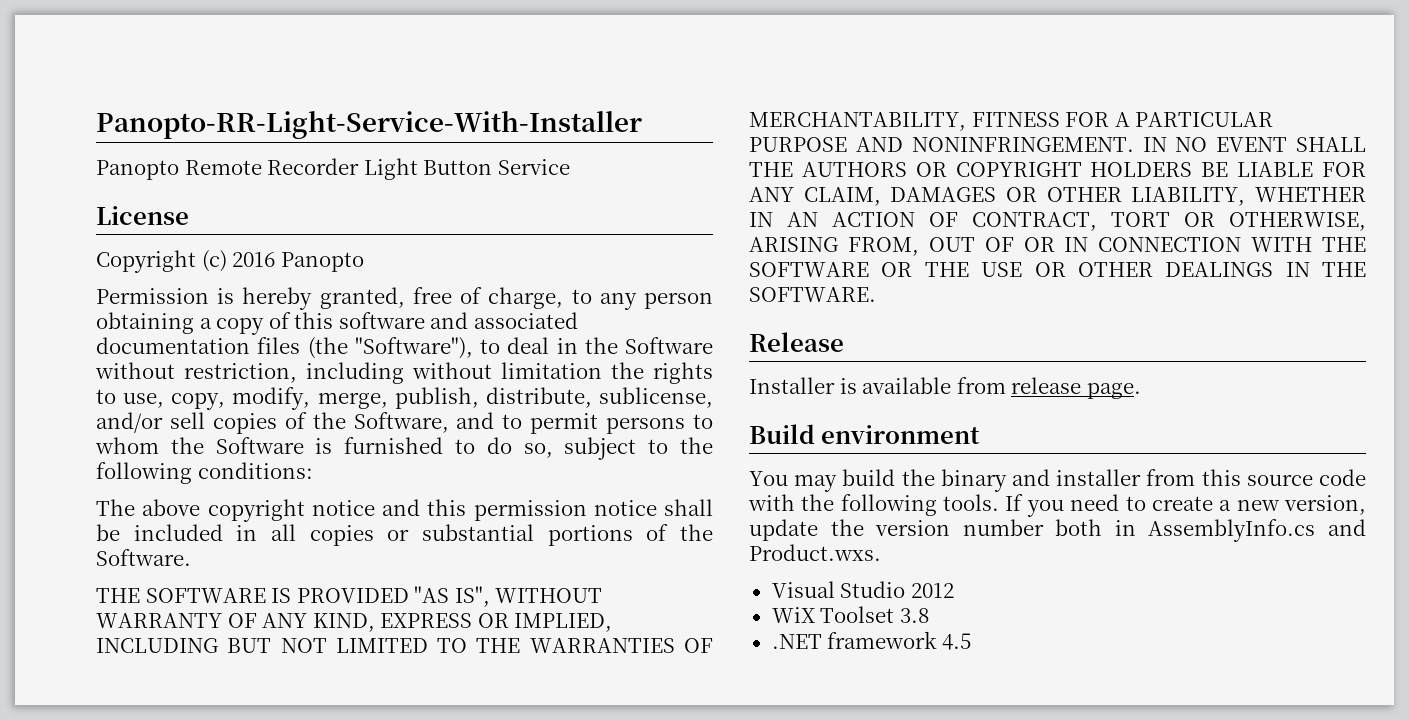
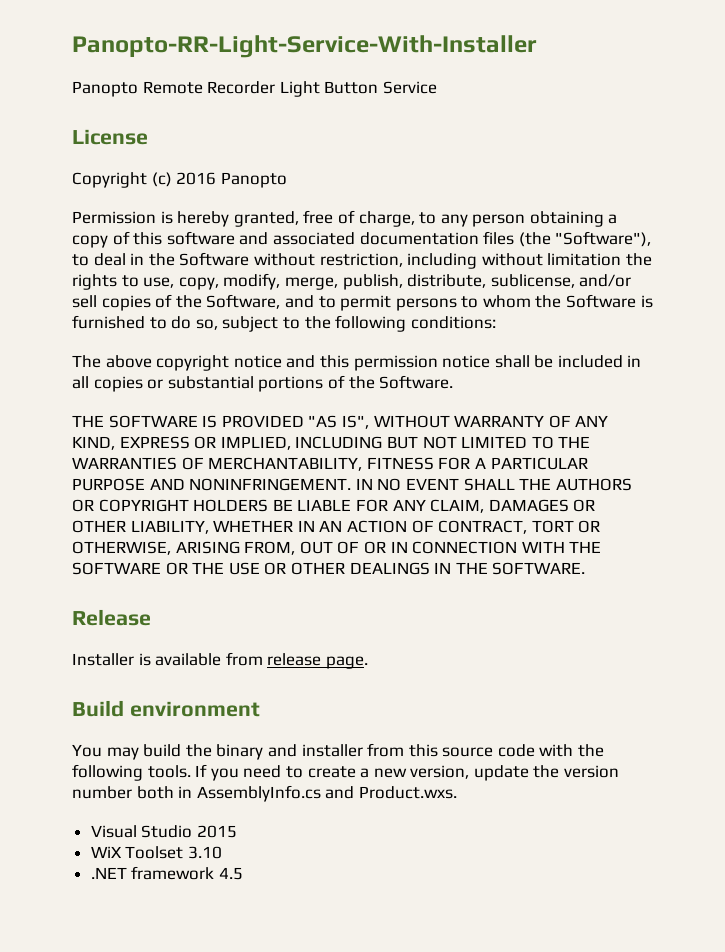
- Visual Studio 2012
+ Visual Studio 2015
- WiX Toolset 3.8
+ WiX Toolset 3.10

